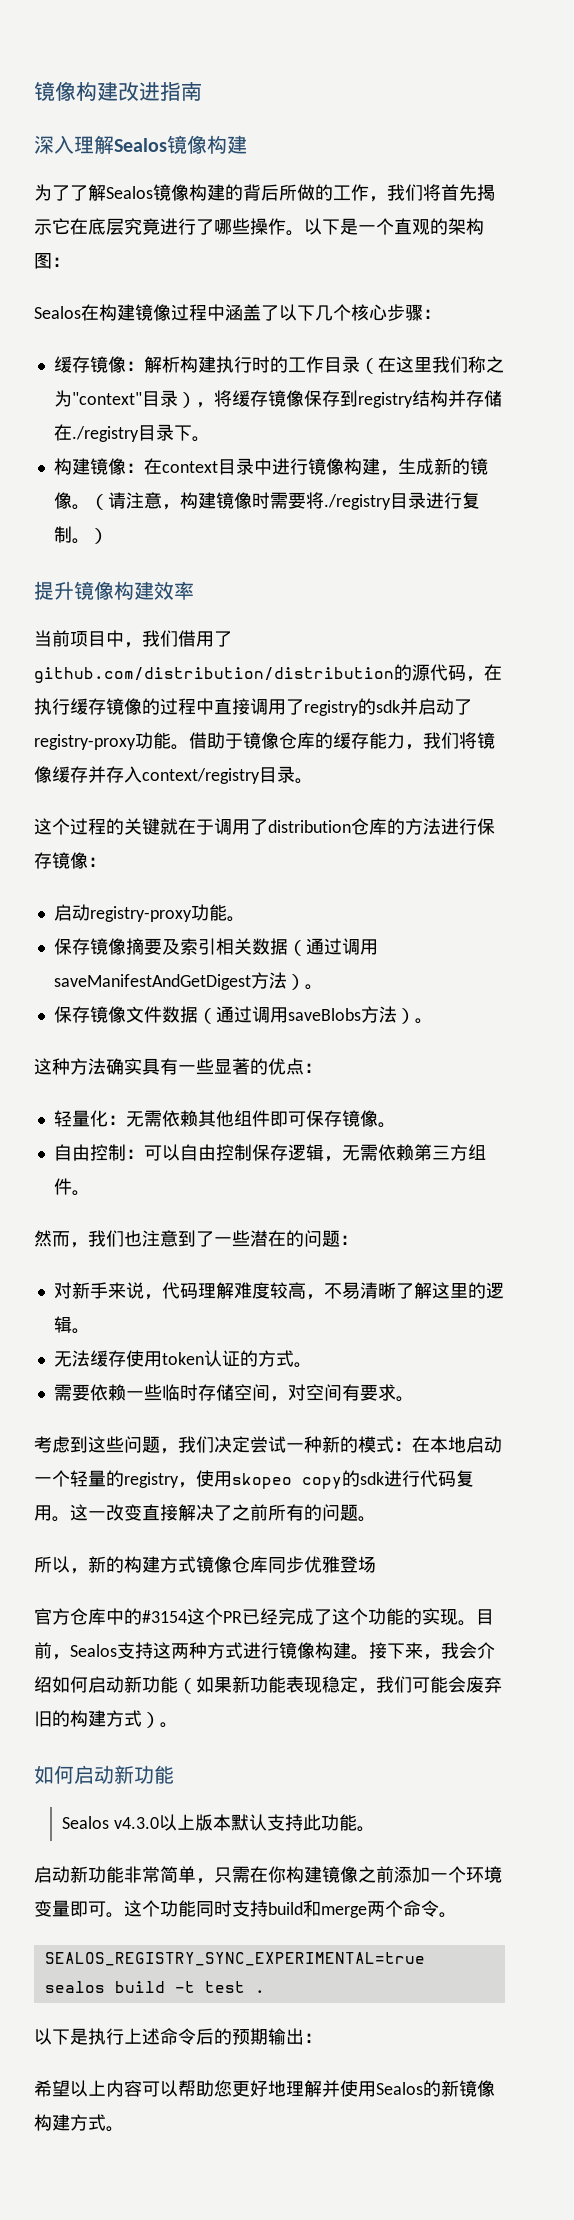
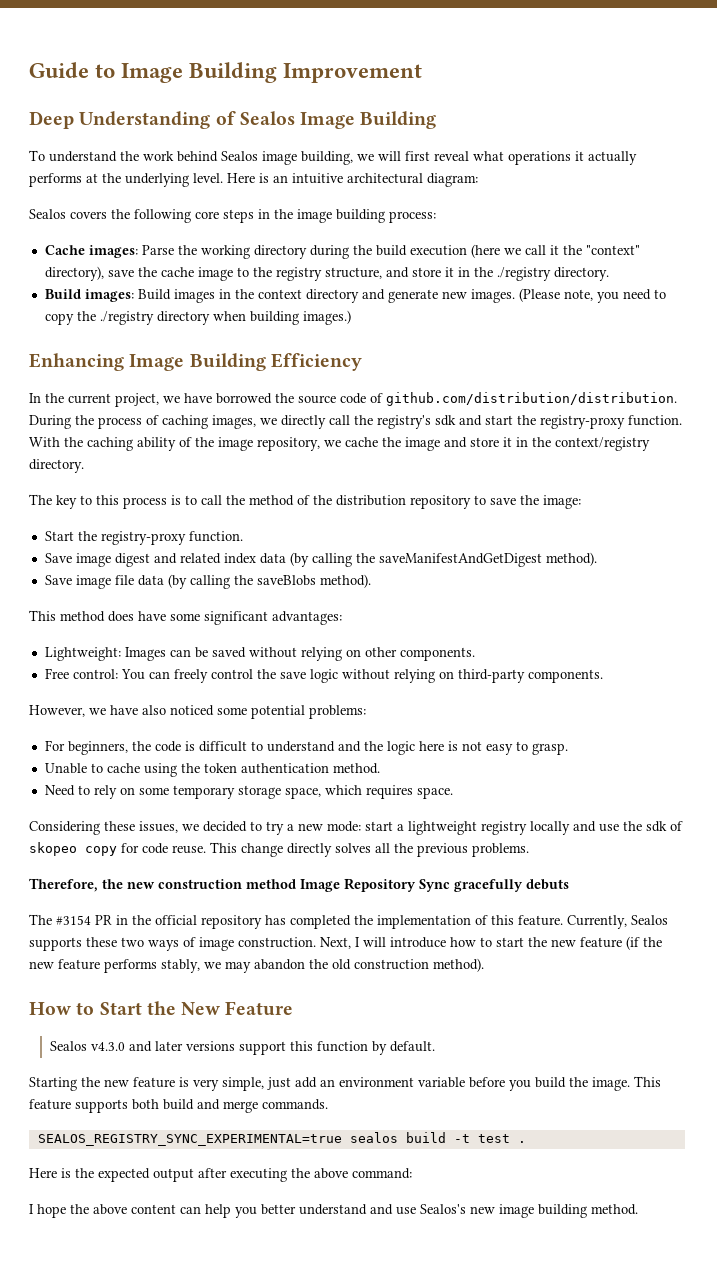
- 镜像构建改进指南
- 深入理解Sealos镜像构建
- 为了了解Sealos镜像构建的背后所做的工作，我们将首先揭示它在底层究竟进行了哪些操作。以下是一个直观的架构图：
- Sealos在构建镜像过程中涵盖了以下几个核心步骤：
- 缓存镜像：解析构建执行时的工作目录（在这里我们称之为"context"目录），将缓存镜像保存到registry结构并存储在./registry目录下。
- 构建镜像：在context目录中进行镜像构建，生成新的镜像。（请注意，构建镜像时需要将./registry目录进行复制。）
- 提升镜像构建效率
- 当前项目中，我们借用了github.com/distribution/distribution的源代码，在执行缓存镜像的过程中直接调用了registry的sdk并启动了registry-proxy功能。借助于镜像仓库的缓存能力，我们将镜像缓存并存入context/registry目录。
- 这个过程的关键就在于调用了distribution仓库的方法进行保存镜像：
- 启动registry-proxy功能。
- 保存镜像摘要及索引相关数据（通过调用saveManifestAndGetDigest方法）。
- 保存镜像文件数据（通过调用saveBlobs方法）。
- 这种方法确实具有一些显著的优点：
- 轻量化：无需依赖其他组件即可保存镜像。
- 自由控制：可以自由控制保存逻辑，无需依赖第三方组件。
- 然而，我们也注意到了一些潜在的问题：
- 对新手来说，代码理解难度较高，不易清晰了解这里的逻辑。
- 无法缓存使用token认证的方式。
- 需要依赖一些临时存储空间，对空间有要求。
- 考虑到这些问题，我们决定尝试一种新的模式：在本地启动一个轻量的registry，使用skopeo copy的sdk进行代码复用。这一改变直接解决了之前所有的问题。
- 所以，新的构建方式镜像仓库同步优雅登场
- 官方仓库中的#3154这个PR已经完成了这个功能的实现。目前，Sealos支持这两种方式进行镜像构建。接下来，我会介绍如何启动新功能（如果新功能表现稳定，我们可能会废弃旧的构建方式）。
- 如何启动新功能
- Sealos v4.3.0以上版本默认支持此功能。
- 启动新功能非常简单，只需在你构建镜像之前添加一个环境变量即可。这个功能同时支持build和merge两个命令。
+ Guide to Image Building Improvement
+ Deep Understanding of Sealos Image Building
+ To understand the work behind Sealos image building, we will first reveal what operations it actually performs at the underlying level. Here is an intuitive architectural diagram:
+ Sealos covers the following core steps in the image building process:
+ Cache images: Parse the working directory during the build execution (here we call it the "context" directory), save the cache image to the registry structure, and store it in the ./registry directory.
+ Build images: Build images in the context directory and generate new images. (Please note, you need to copy the ./registry directory when building images.)
+ Enhancing Image Building Efficiency
+ In the current project, we have borrowed the source code of github.com/distribution/distribution. During the process of caching images, we directly call the registry's sdk and start the registry-proxy function. With the caching ability of the image repository, we cache the image and store it in the context/registry directory.
+ The key to this process is to call the method of the distribution repository to save the image:
+ Start the registry-proxy function.
+ Save image digest and related index data (by calling the saveManifestAndGetDigest method).
+ Save image file data (by calling the saveBlobs method).
+ This method does have some significant advantages:
+ Lightweight: Images can be saved without relying on other components.
+ Free control: You can freely control the save logic without relying on third-party components.
+ However, we have also noticed some potential problems:
+ For beginners, the code is difficult to understand and the logic here is not easy to grasp.
+ Unable to cache using the token authentication method.
+ Need to rely on some temporary storage space, which requires space.
+ Considering these issues, we decided to try a new mode: start a lightweight registry locally and use the sdk of skopeo copy for code reuse. This change directly solves all the previous problems.
+ Therefore, the new construction method Image Repository Sync gracefully debuts
+ The #3154 PR in the official repository has completed the implementation of this feature. Currently, Sealos supports these two ways of image construction. Next, I will introduce how to start the new feature (if the new feature performs stably, we may abandon the old construction method).
+ How to Start the New Feature
+ Sealos v4.3.0 and later versions support this function by default.
+ Starting the new feature is very simple, just add an environment variable before you build the image. This feature supports both build and merge commands.
- 以下是执行上述命令后的预期输出：
- 希望以上内容可以帮助您更好地理解并使用Sealos的新镜像构建方式。
+ Here is the expected output after executing the above command:
+ I hope the above content can help you better understand and use Sealos's new image building method.

